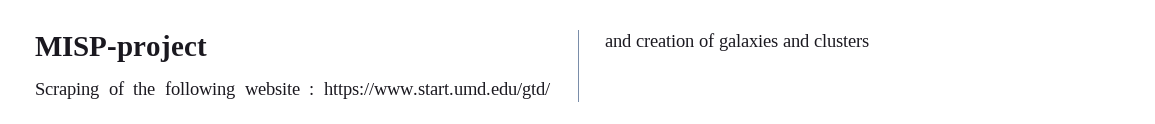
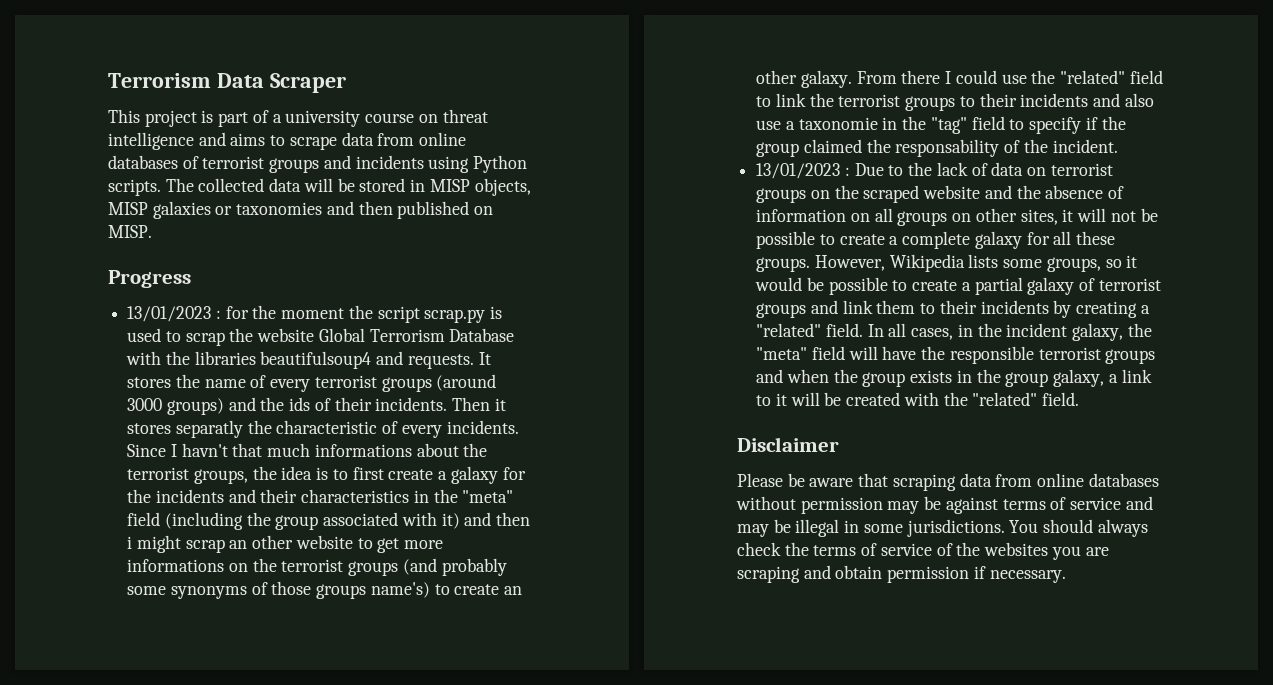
- MISP-project
- Scraping of the following website : https://www.start.umd.edu/gtd/ and creation of galaxies and clusters
+ Terrorism Data Scraper
+ This project is part of a university course on threat intelligence and aims to scrape data from online databases of terrorist groups and incidents using Python scripts. The collected data will be stored in MISP objects, MISP galaxies or taxonomies and then published on MISP.
+ Progress
+ 13/01/2023 : for the moment the script scrap.py is used to scrap the website Global Terrorism Database with the libraries beautifulsoup4 and requests. It stores the name of every terrorist groups (around 3000 groups) and the ids of their incidents. Then it stores separatly the characteristic of every incidents. Since I havn't that much informations about the terrorist groups, the idea is to first create a galaxy for the incidents and their characteristics in the "meta" field (including the group associated with it) and then i might scrap an other website to get more informations on the terrorist groups (and probably some synonyms of those groups name's) to create an other galaxy. From there I could use the "related" field to link the terrorist groups to their incidents and also use a taxonomie in the "tag" field to specify if the group claimed the responsability of the incident.
+ 13/01/2023 : Due to the lack of data on terrorist groups on the scraped website and the absence of information on all groups on other sites, it will not be possible to create a complete galaxy for all these groups. However, Wikipedia lists some groups, so it would be possible to create a partial galaxy of terrorist groups and link them to their incidents by creating a "related" field. In all cases, in the incident galaxy, the "meta" field will have the responsible terrorist groups and when the group exists in the group galaxy, a link to it will be created with the "related" field.
+ Disclaimer
+ Please be aware that scraping data from online databases without permission may be against terms of service and may be illegal in some jurisdictions. You should always check the terms of service of the websites you are scraping and obtain permission if necessary.

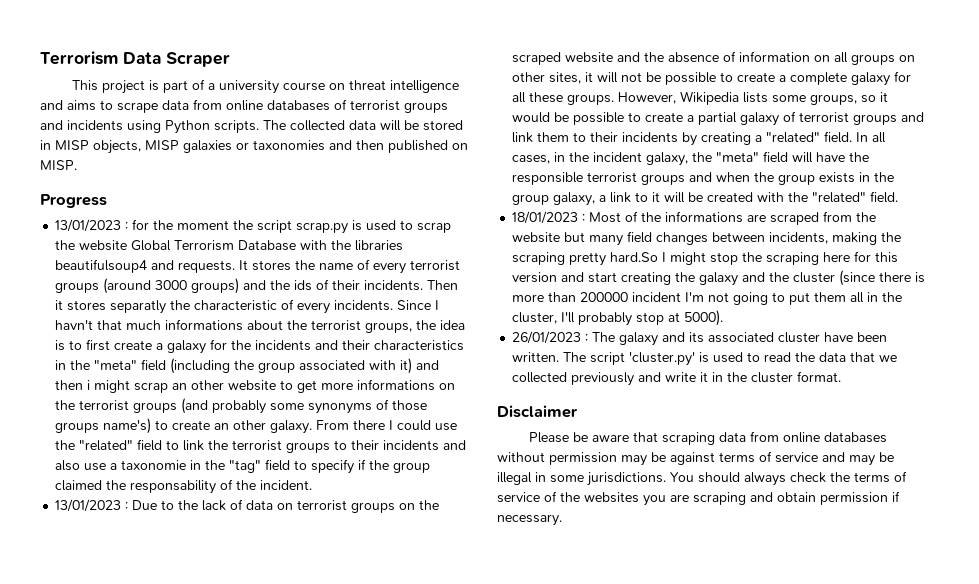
+ 18/01/2023 : Most of the informations are scraped from the website but many field changes between incidents, making the scraping pretty hard.So I might stop the scraping here for this version and start creating the galaxy and the cluster (since there is more than 200000 incident I'm not going to put them all in the cluster, I'll probably stop at 5000).
+ 26/01/2023 : The galaxy and its associated cluster have been written. The script 'cluster.py' is used to read the data that we collected previously and write it in the cluster format.

